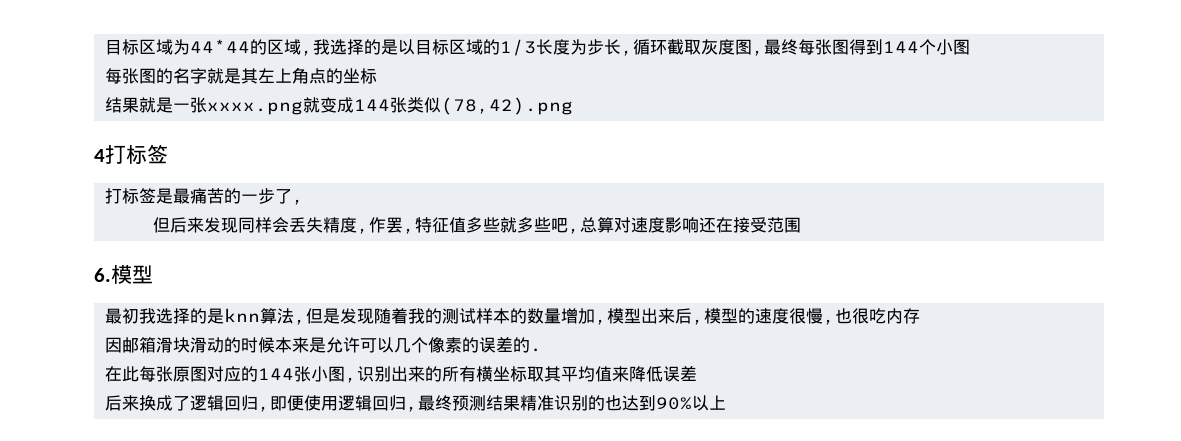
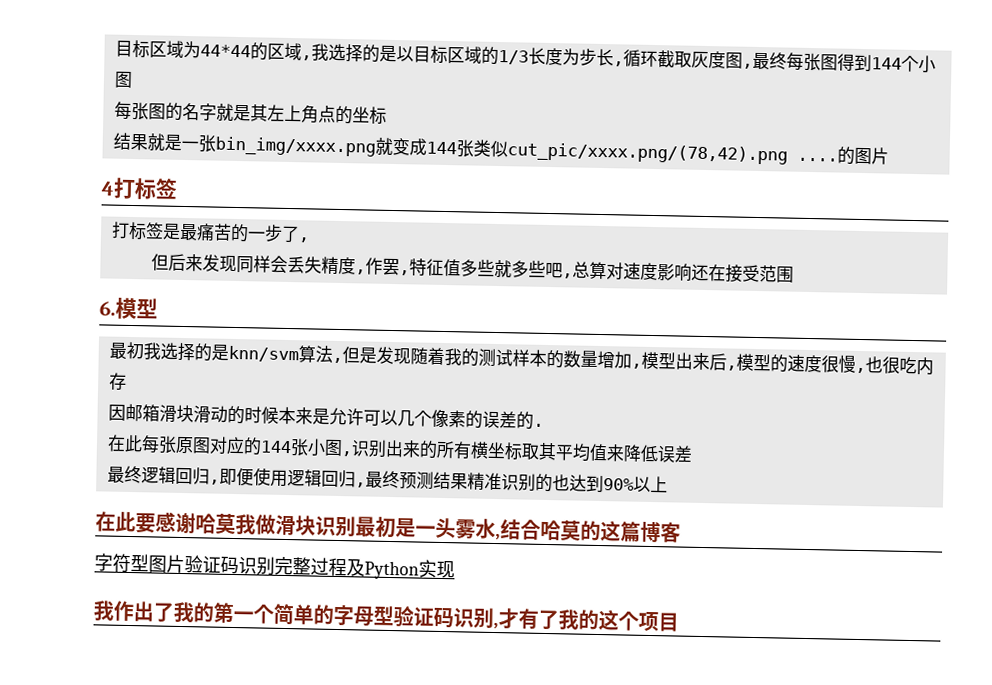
- 结果就是一张xxxx.png就变成144张类似(78,42).png
+ 结果就是一张bin_img/xxxx.png就变成144张类似cut_pic/xxxx.png/(78,42).png ....的图片
- 最初我选择的是knn算法,但是发现随着我的测试样本的数量增加,模型出来后,模型的速度很慢,也很吃内存
+ 最初我选择的是knn/svm算法,但是发现随着我的测试样本的数量增加,模型出来后,模型的速度很慢,也很吃内存
- 后来换成了逻辑回归,即便使用逻辑回归,最终预测结果精准识别的也达到90%以上
+ 最终逻辑回归,即便使用逻辑回归,最终预测结果精准识别的也达到90%以上
+ 在此要感谢哈莫我做滑块识别最初是一头雾水,结合哈莫的这篇博客
+ 字符型图片验证码识别完整过程及Python实现
+ 我作出了我的第一个简单的字母型验证码识别,才有了我的这个项目

